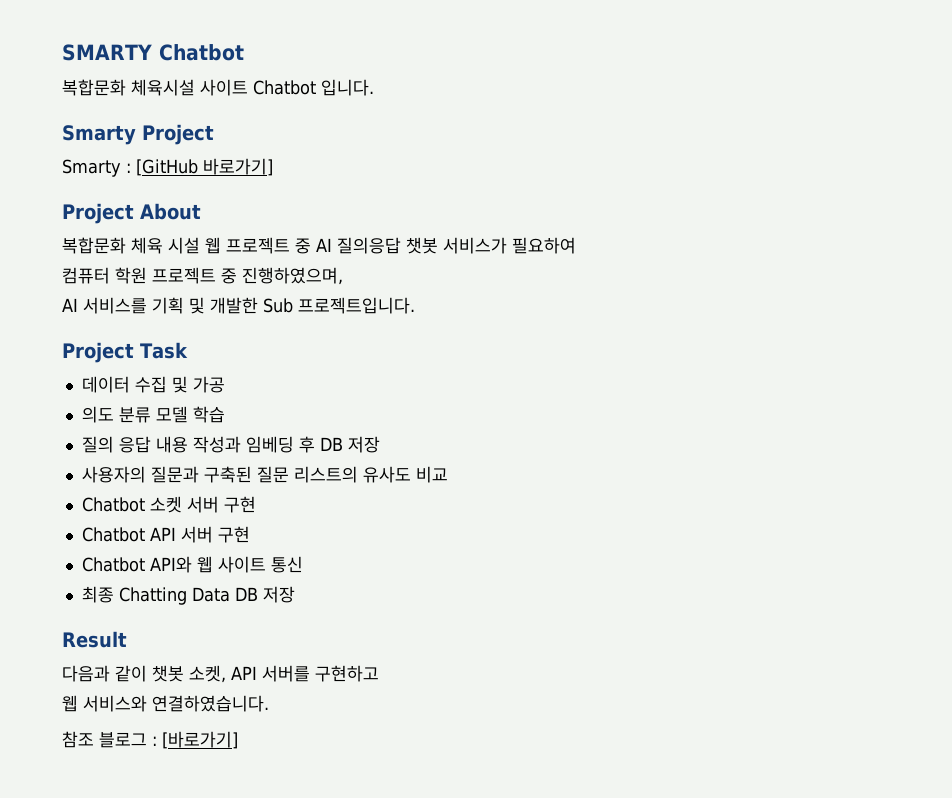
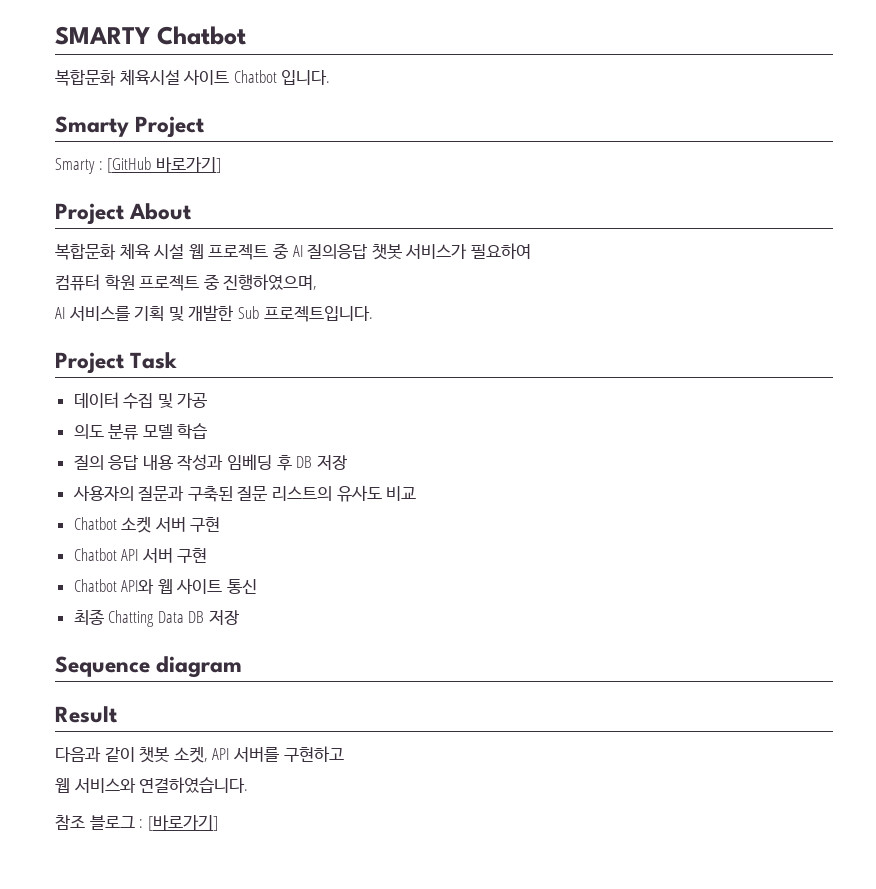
+ Sequence diagram

